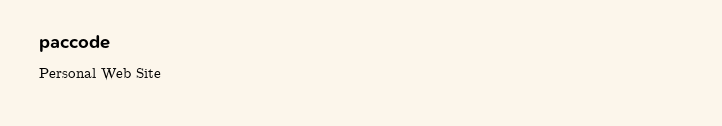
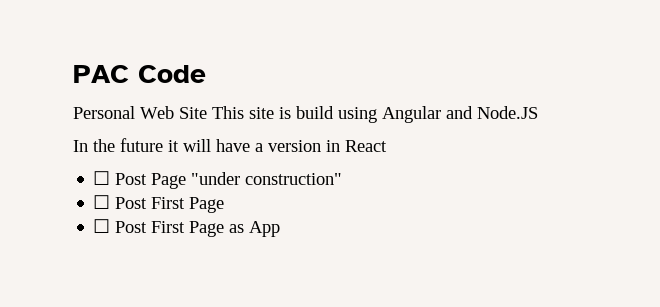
- paccode
+ PAC Code
- Personal Web Site
+ Personal Web Site This site is build using Angular and Node.JS
+ In the future it will have a version in React
+ ☐ Post Page "under construction"
+ ☐ Post First Page
+ ☐ Post First Page as App

